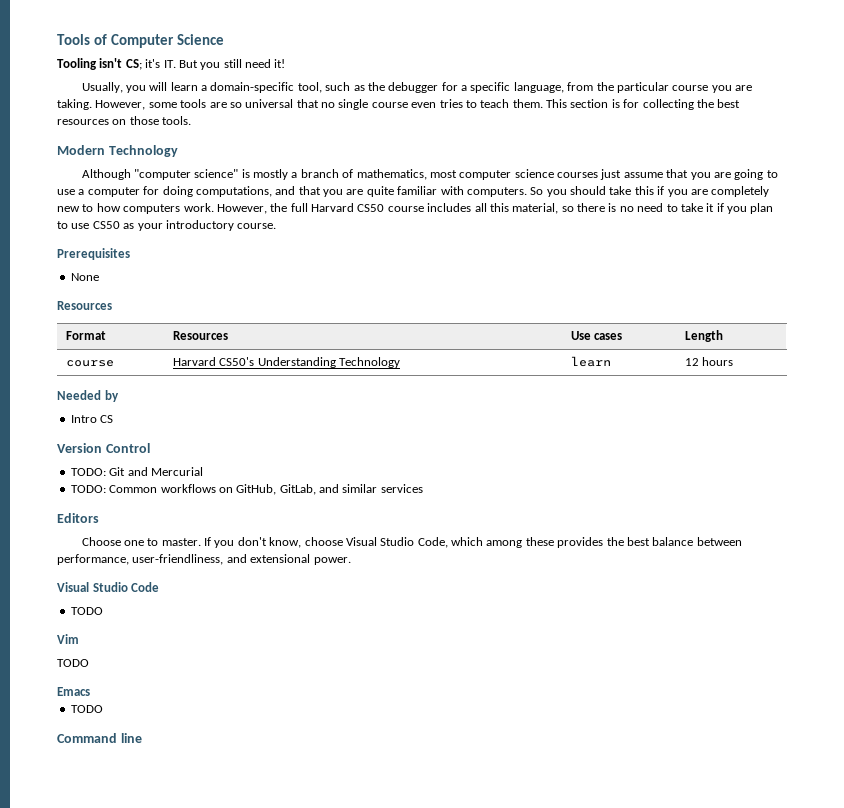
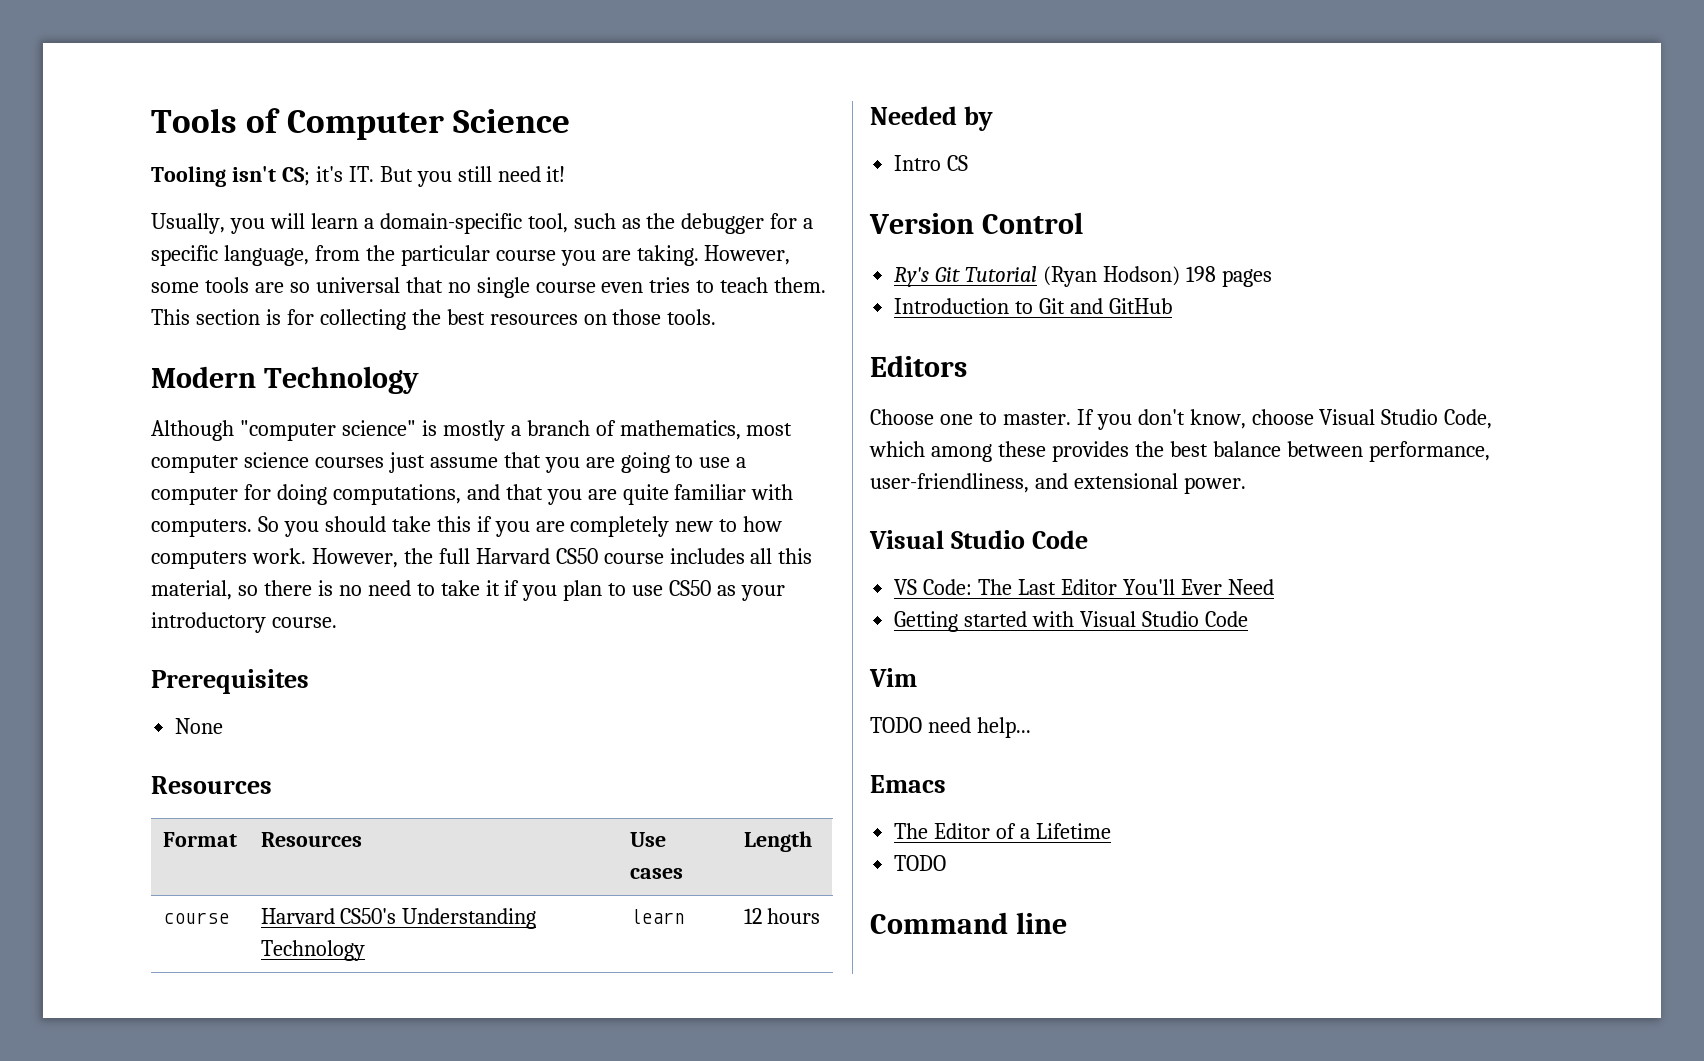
- TODO: Git and Mercurial
- TODO: Common workflows on GitHub, GitLab, and similar services
+ Ry's Git Tutorial (Ryan Hodson) 198 pages
+ Introduction to Git and GitHub
  If you don't know, choose Visual Studio Code, which among these provides the best balance between performance, user-friendliness, and extensional power.
  Visual Studio Code
- TODO
+ VS Code: The Last Editor You'll Ever Need
+ Getting started with Visual Studio Code
  Vim
- TODO
+ TODO need help...
+ The Editor of a Lifetime

